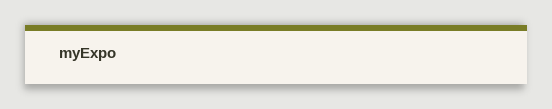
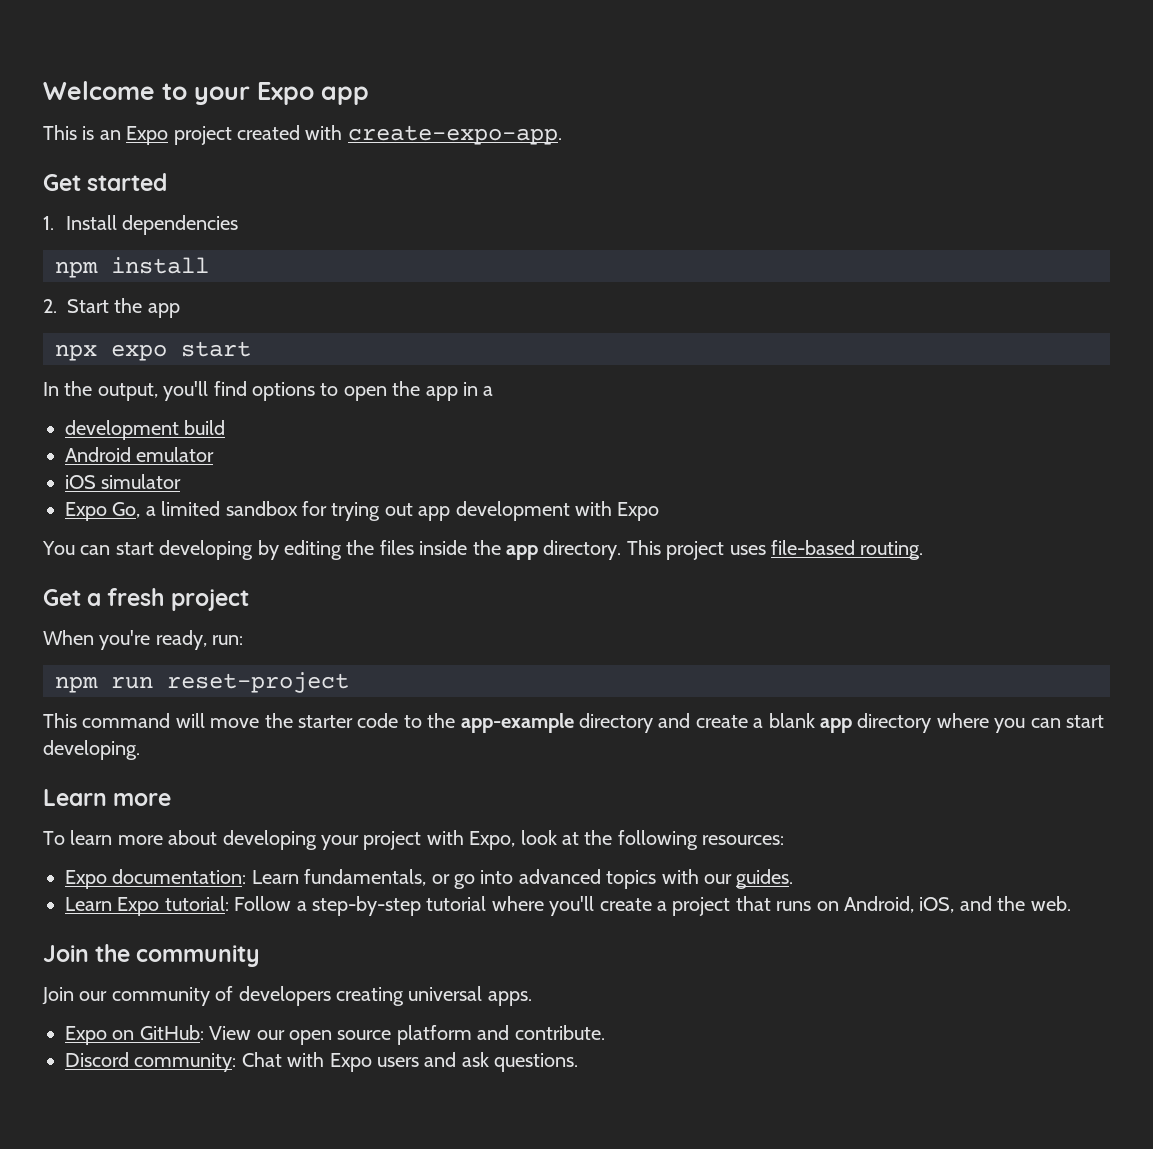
- myExpo
+ Welcome to your Expo app
+ This is an Expo project created with create-expo-app.
+ Get started
+ 1. Install dependencies
+ npm install
+ 2. Start the app
+ npx expo start
+ In the output, you'll find options to open the app in a
+ development build
+ Android emulator
+ iOS simulator
+ Expo Go, a limited sandbox for trying out app development with Expo
+ You can start developing by editing the files inside the app directory. This project uses file-based routing.
+ Get a fresh project
+ When you're ready, run:
+ npm run reset-project
+ This command will move the starter code to the app-example directory and create a blank app directory where you can start developing.
+ Learn more
+ To learn more about developing your project with Expo, look at the following resources:
+ Expo documentation: Learn fundamentals, or go into advanced topics with our guides.
+ Learn Expo tutorial: Follow a step-by-step tutorial where you'll create a project that runs on Android, iOS, and the web.
+ Join the community
+ Join our community of developers creating universal apps.
+ Expo on GitHub: View our open source platform and contribute.
+ Discord community: Chat with Expo users and ask questions.

